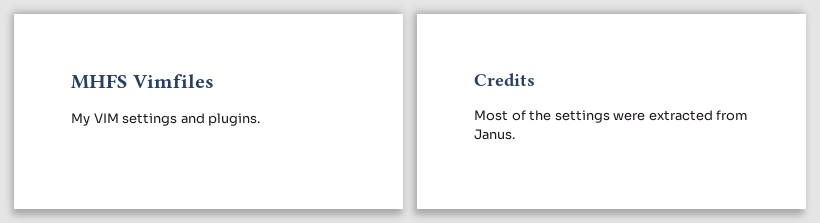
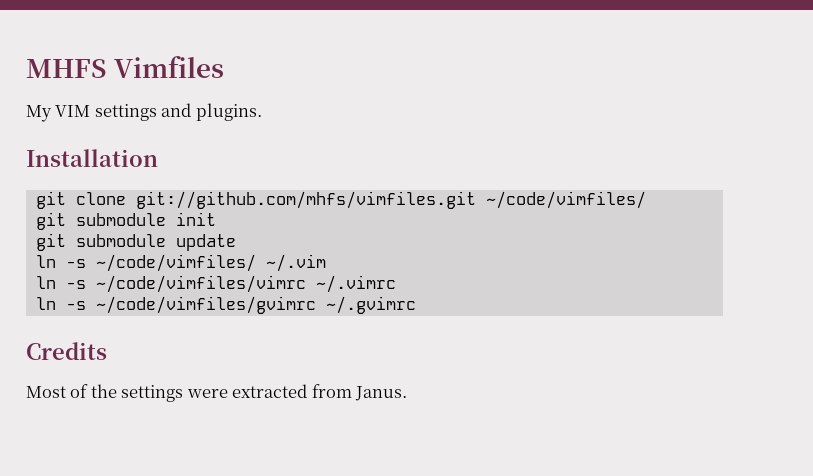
+ Installation
+ git clone git://github.com/mhfs/vimfiles.git ~/code/vimfiles/
+ git submodule init
+ git submodule update
+ ln -s ~/code/vimfiles/ ~/.vim
+ ln -s ~/code/vimfiles/vimrc ~/.vimrc
+ ln -s ~/code/vimfiles/gvimrc ~/.gvimrc

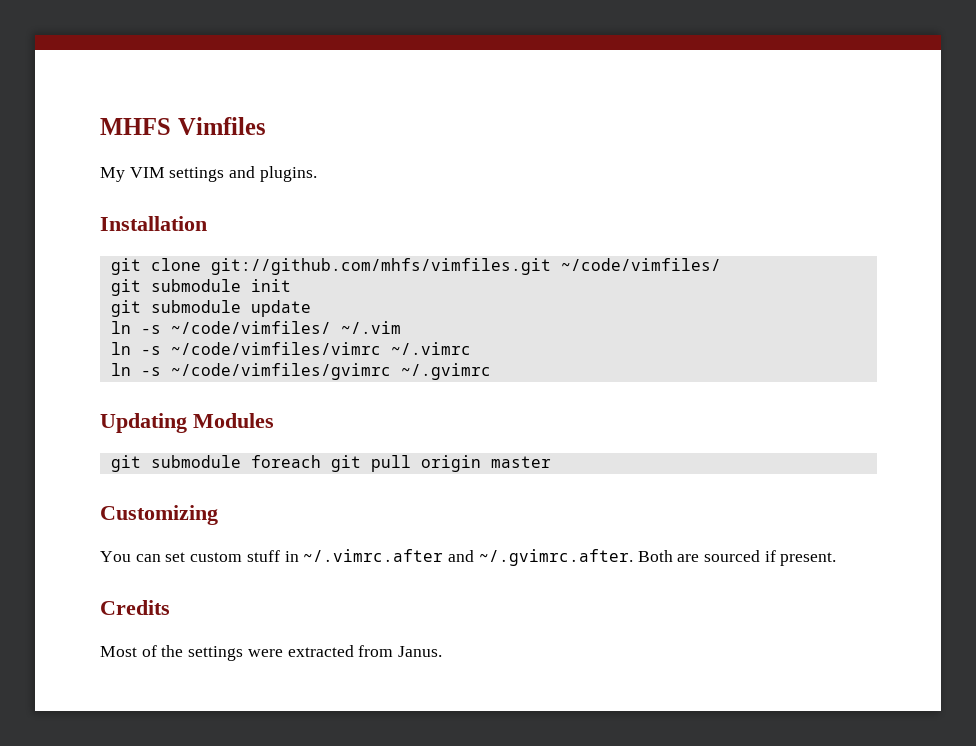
+ Updating Modules
+ git submodule foreach git pull origin master
+ Customizing
+ You can set custom stuff in ~/.vimrc.after and ~/.gvimrc.after. Both are sourced if present.

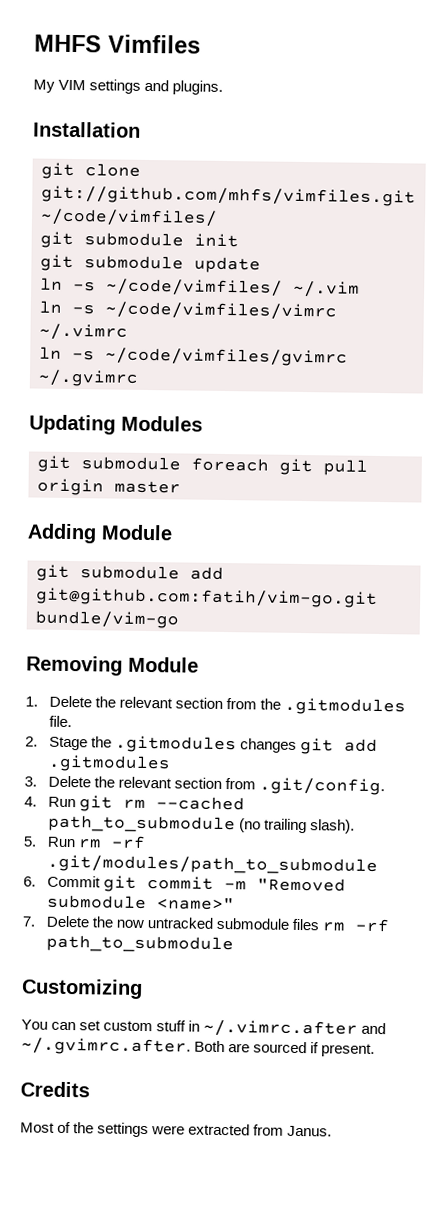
+ Adding Module
+ git submodule add git@github.com:fatih/vim-go.git bundle/vim-go
+ Removing Module
+ 1. Delete the relevant section from the .gitmodules file.
+ 2. Stage the .gitmodules changes git add .gitmodules
+ 3. Delete the relevant section from .git/config.
+ 4. Run git rm --cached path_to_submodule (no trailing slash).
+ 5. Run rm -rf .git/modules/path_to_submodule
+ 6. Commit git commit -m "Removed submodule <name>"
+ 7. Delete the now untracked submodule files rm -rf path_to_submodule

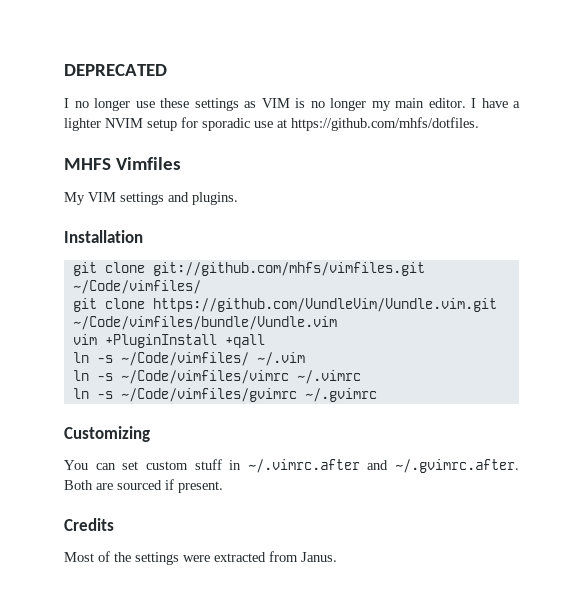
+ DEPRECATED
+ I no longer use these settings as VIM is no longer my main editor. I have a lighter NVIM setup for sporadic use at https://github.com/mhfs/dotfiles.
- git clone git://github.com/mhfs/vimfiles.git ~/code/vimfiles/
- git submodule init
- git submodule update
- ln -s ~/code/vimfiles/ ~/.vim
+ git clone git://github.com/mhfs/vimfiles.git ~/Code/vimfiles/
+ git clone https://github.com/VundleVim/Vundle.vim.git ~/Code/vimfiles/bundle/Vundle.vim
+ vim +PluginInstall +qall
+ ln -s ~/Code/vimfiles/ ~/.vim
- ln -s ~/code/vimfiles/vimrc ~/.vimrc
+ ln -s ~/Code/vimfiles/vimrc ~/.vimrc
- ln -s ~/code/vimfiles/gvimrc ~/.gvimrc
+ ln -s ~/Code/vimfiles/gvimrc ~/.gvimrc
- Updating Modules
- git submodule foreach git pull origin master
- Adding Module
- git submodule add git@github.com:fatih/vim-go.git bundle/vim-go
- Removing Module
- 1. Delete the relevant section from the .gitmodules file.
- 2. Stage the .gitmodules changes git add .gitmodules
- 3. Delete the relevant section from .git/config.
- 4. Run git rm --cached path_to_submodule (no trailing slash).
- 5. Run rm -rf .git/modules/path_to_submodule
- 6. Commit git commit -m "Removed submodule <name>"
- 7. Delete the now untracked submodule files rm -rf path_to_submodule

